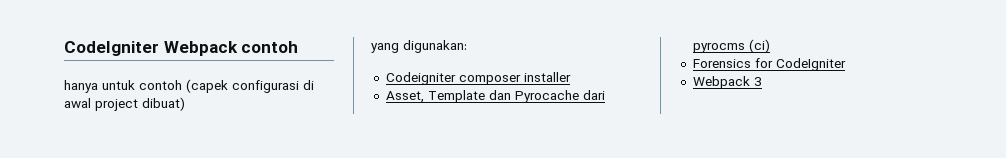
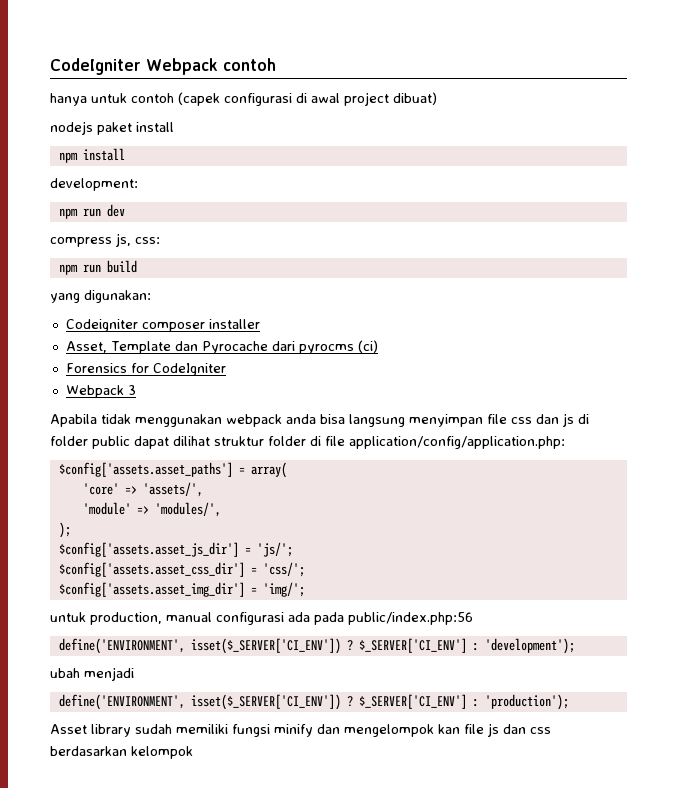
+ nodejs paket install
+ npm install
+ development:
+ npm run dev
+ compress js, css:
+ npm run build
+ Apabila tidak menggunakan webpack anda bisa langsung menyimpan file css dan js di folder public dapat dilihat struktur folder di file application/config/application.php:
+ $config['assets.asset_paths'] = array(
+ 'core' => 'assets/',
+ 'module' => 'modules/',
+ );
+ $config['assets.asset_js_dir'] = 'js/';
+ $config['assets.asset_css_dir'] = 'css/';
+ $config['assets.asset_img_dir'] = 'img/';
+ untuk production, manual configurasi ada pada public/index.php:56
+ define('ENVIRONMENT', isset($_SERVER['CI_ENV']) ? $_SERVER['CI_ENV'] : 'development');
+ ubah menjadi
+ define('ENVIRONMENT', isset($_SERVER['CI_ENV']) ? $_SERVER['CI_ENV'] : 'production');
+ Asset library sudah memiliki fungsi minify dan mengelompok kan file js dan css berdasarkan kelompok

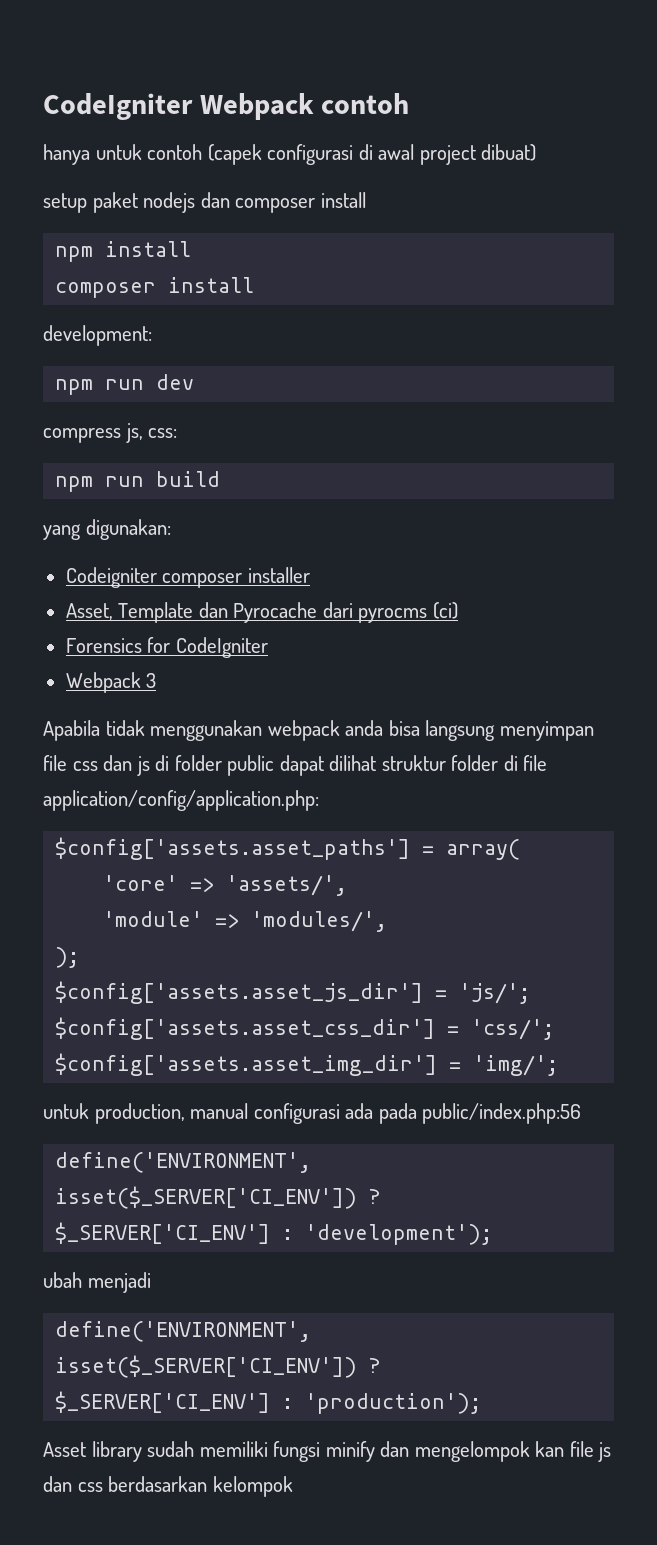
- nodejs paket install
+ setup paket nodejs dan composer install
  npm install
+ composer install

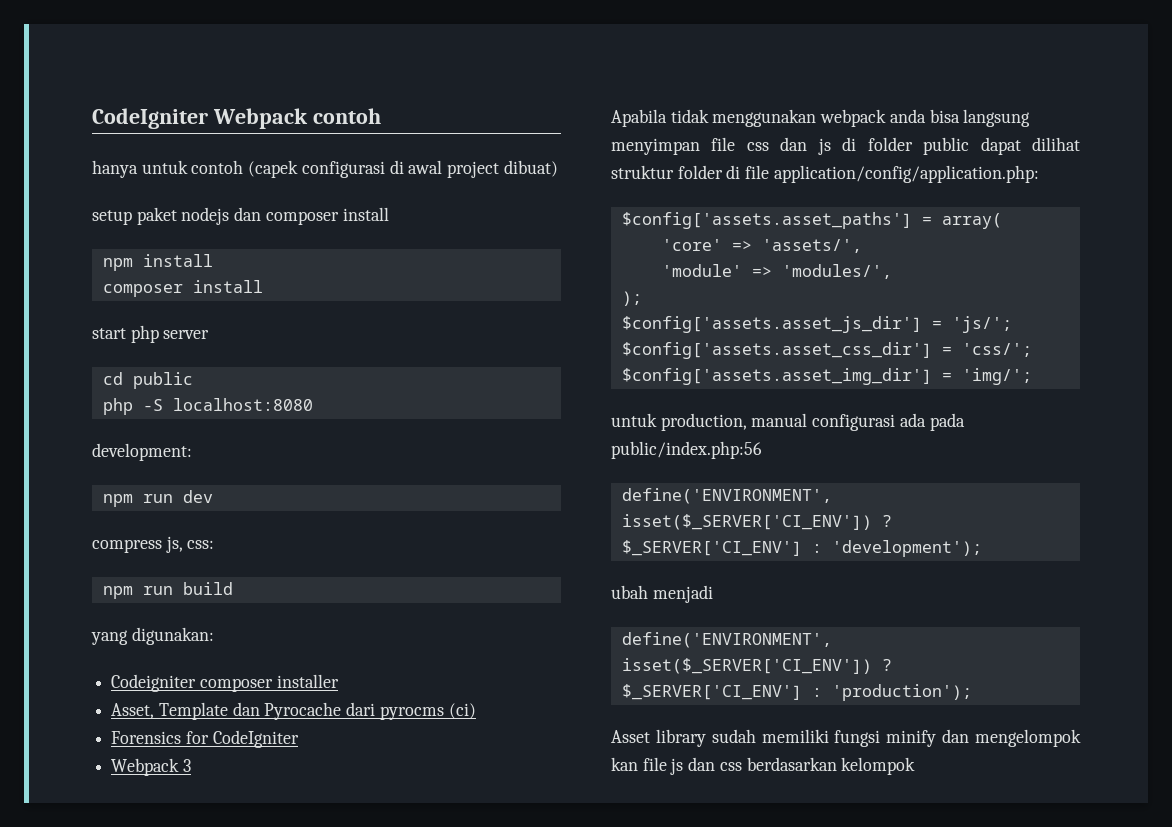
+ start php server
+ cd public
+ php -S localhost:8080

